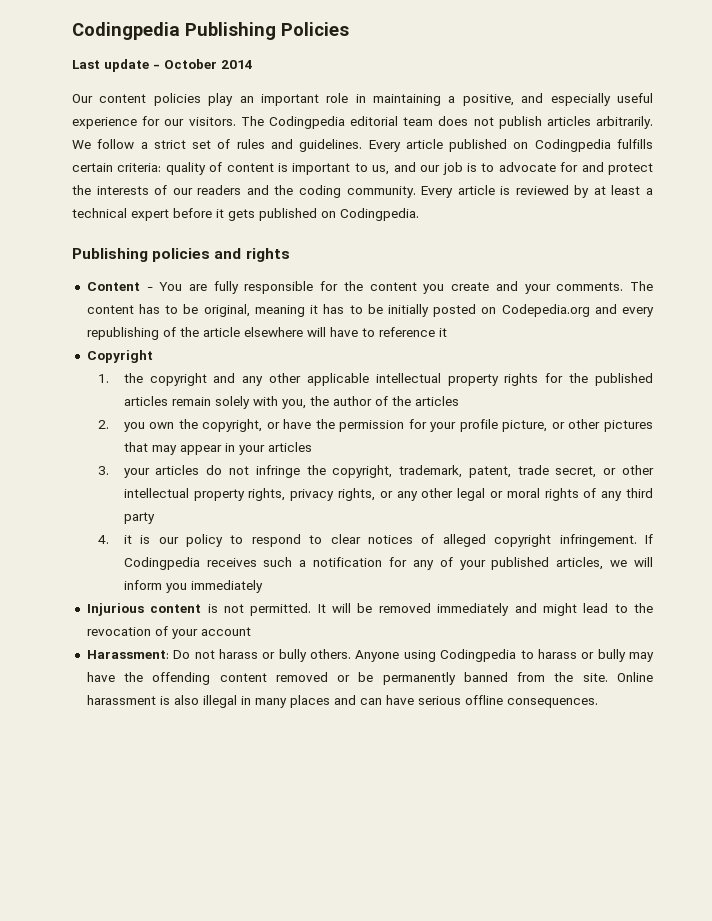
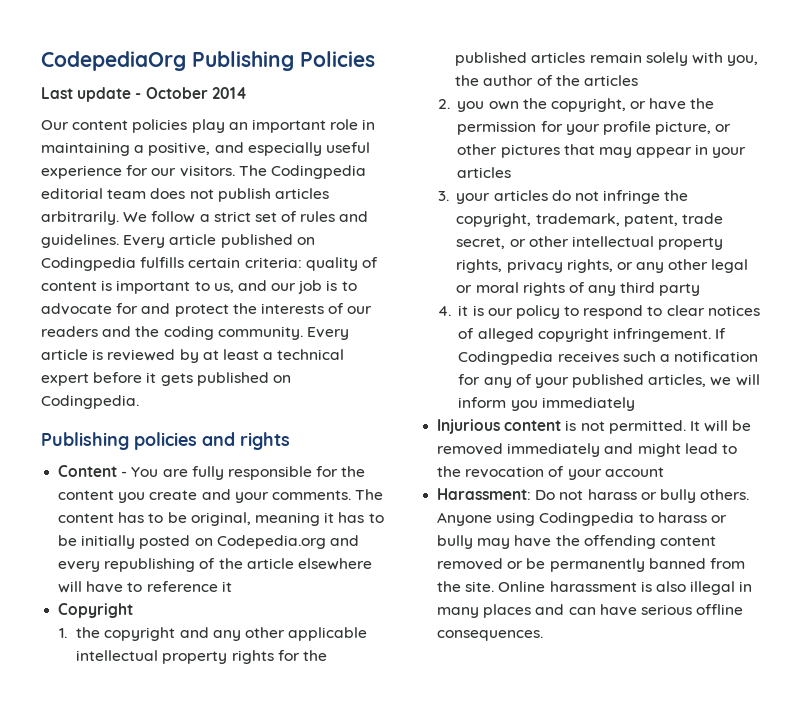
- Codingpedia Publishing Policies
+ CodepediaOrg Publishing Policies

